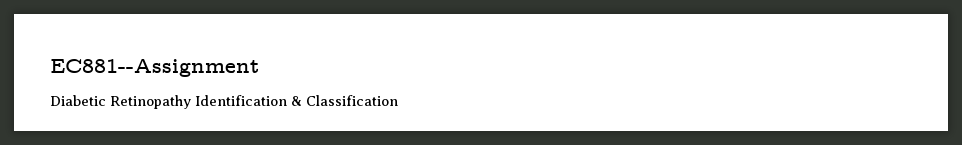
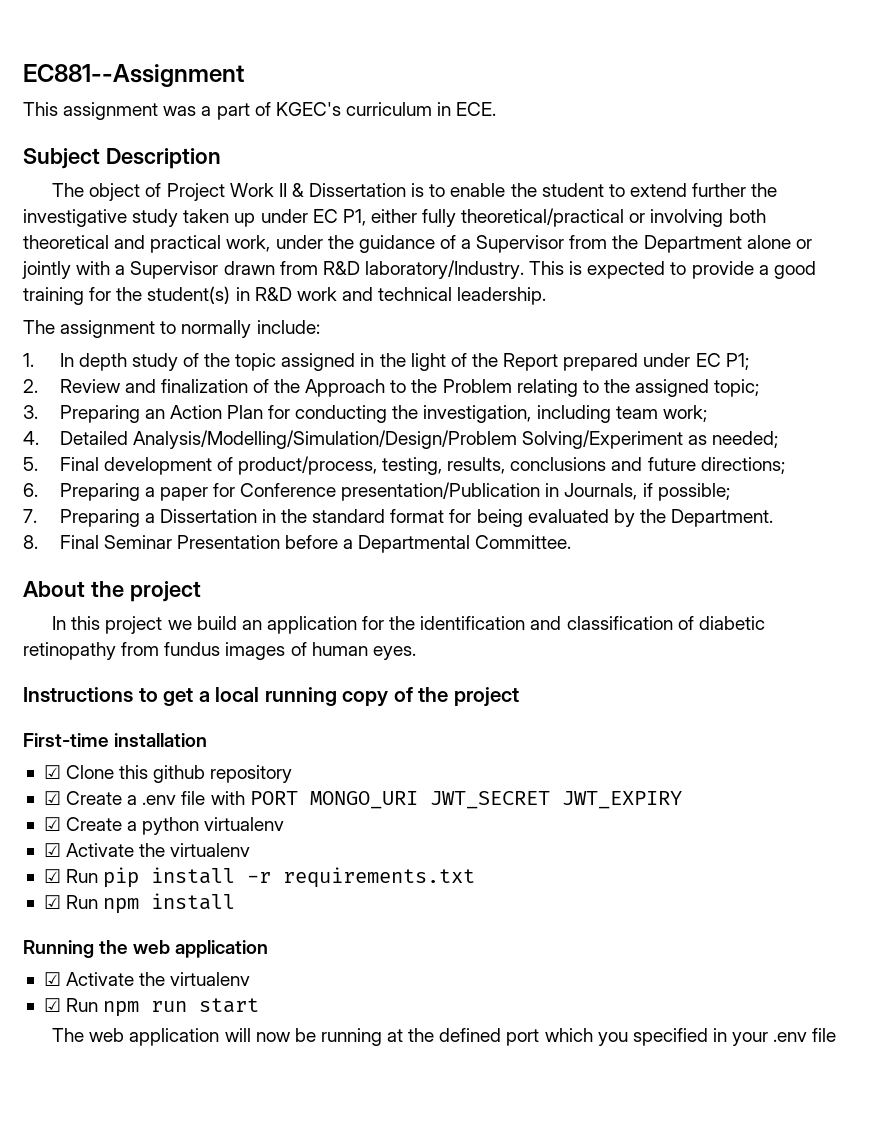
- Diabetic Retinopathy Identification & Classification
+ This assignment was a part of KGEC's curriculum in ECE.
+ Subject Description
+ The object of Project Work II & Dissertation is to enable the student to extend further the investigative study taken up under EC P1, either fully theoretical/practical or involving both theoretical and practical work, under the guidance of a Supervisor from the Department alone or jointly with a Supervisor drawn from R&D laboratory/Industry. This is expected to provide a good training for the student(s) in R&D work and technical leadership.
+ The assignment to normally include:
+ 1. In depth study of the topic assigned in the light of the Report prepared under EC P1;
+ 2. Review and finalization of the Approach to the Problem relating to the assigned topic;
+ 3. Preparing an Action Plan for conducting the investigation, including team work;
+ 4. Detailed Analysis/Modelling/Simulation/Design/Problem Solving/Experiment as needed;
+ 5. Final development of product/process, testing, results, conclusions and future directions;
+ 6. Preparing a paper for Conference presentation/Publication in Journals, if possible;
+ 7. Preparing a Dissertation in the standard format for being evaluated by the Department.
+ 8. Final Seminar Presentation before a Departmental Committee.
+ About the project
+ In this project we build an application for the identification and classification of diabetic retinopathy from fundus images of human eyes.
+ Instructions to get a local running copy of the project
+ First-time installation
+ ☑ Clone this github repository
+ ☑ Create a .env file with PORT MONGO_URI JWT_SECRET JWT_EXPIRY
+ ☑ Create a python virtualenv
+ ☑ Activate the virtualenv
+ ☑ Run pip install -r requirements.txt
+ ☑ Run npm install
+ Running the web application
+ ☑ Activate the virtualenv
+ ☑ Run npm run start
+ The web application will now be running at the defined port which you specified in your .env file

